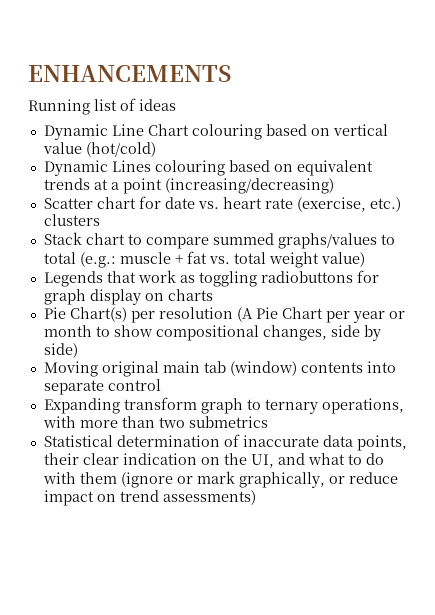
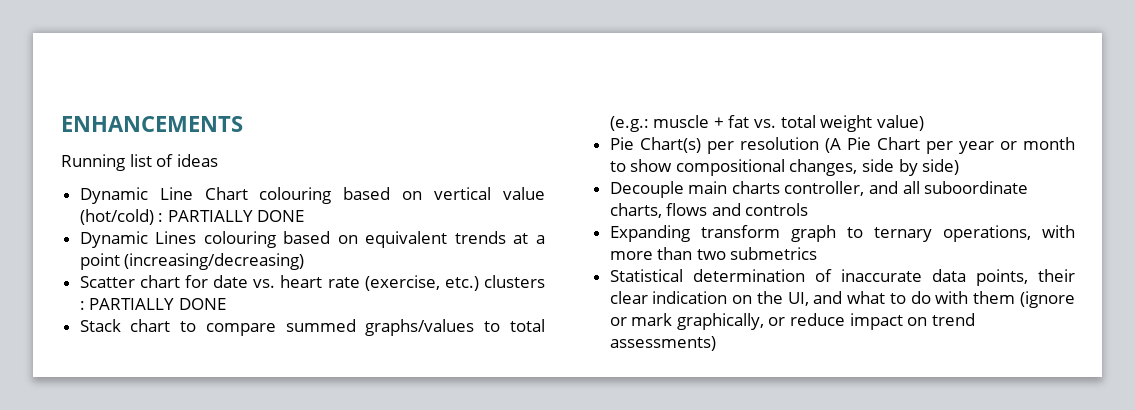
- Dynamic Line Chart colouring based on vertical value (hot/cold)
+ Dynamic Line Chart colouring based on vertical value (hot/cold) : PARTIALLY DONE
- Scatter chart for date vs. heart rate (exercise, etc.) clusters
+ Scatter chart for date vs. heart rate (exercise, etc.) clusters : PARTIALLY DONE
- Legends that work as toggling radiobuttons for graph display on charts
- Moving original main tab (window) contents into separate control
+ Decouple main charts controller, and all suboordinate charts, flows and controls

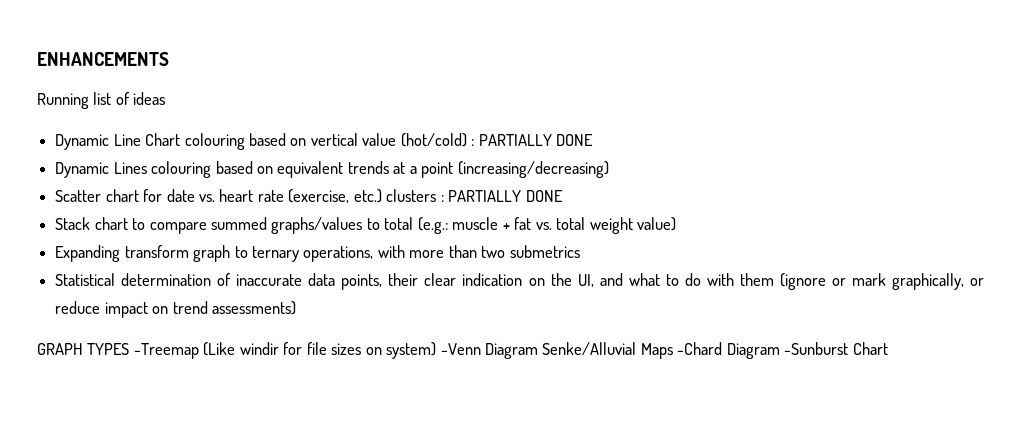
- Pie Chart(s) per resolution (A Pie Chart per year or month to show compositional changes, side by side)
- Decouple main charts controller, and all suboordinate charts, flows and controls
+ GRAPH TYPES -Treemap (Like windir for file sizes on system) -Venn Diagram Senke/Alluvial Maps -Chard Diagram -Sunburst Chart

